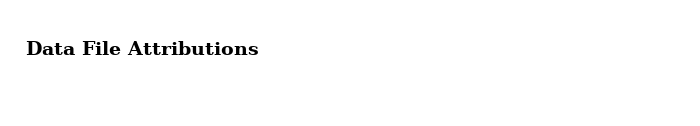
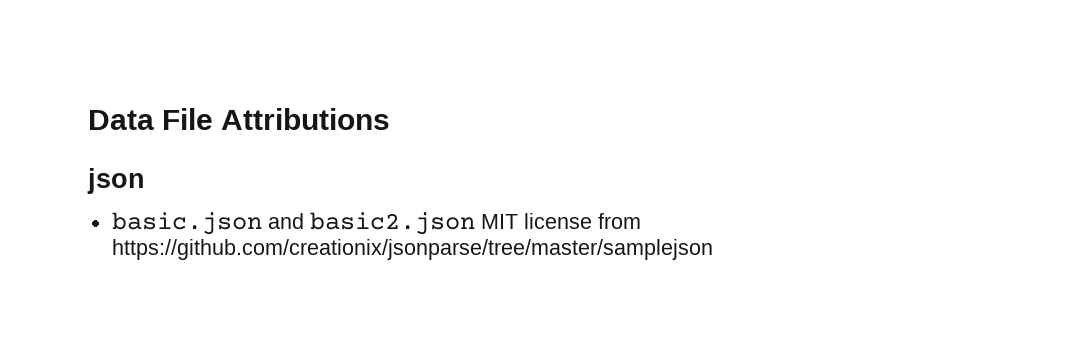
+ json
+ basic.json and basic2.json MIT license from https://github.com/creationix/jsonparse/tree/master/samplejson

